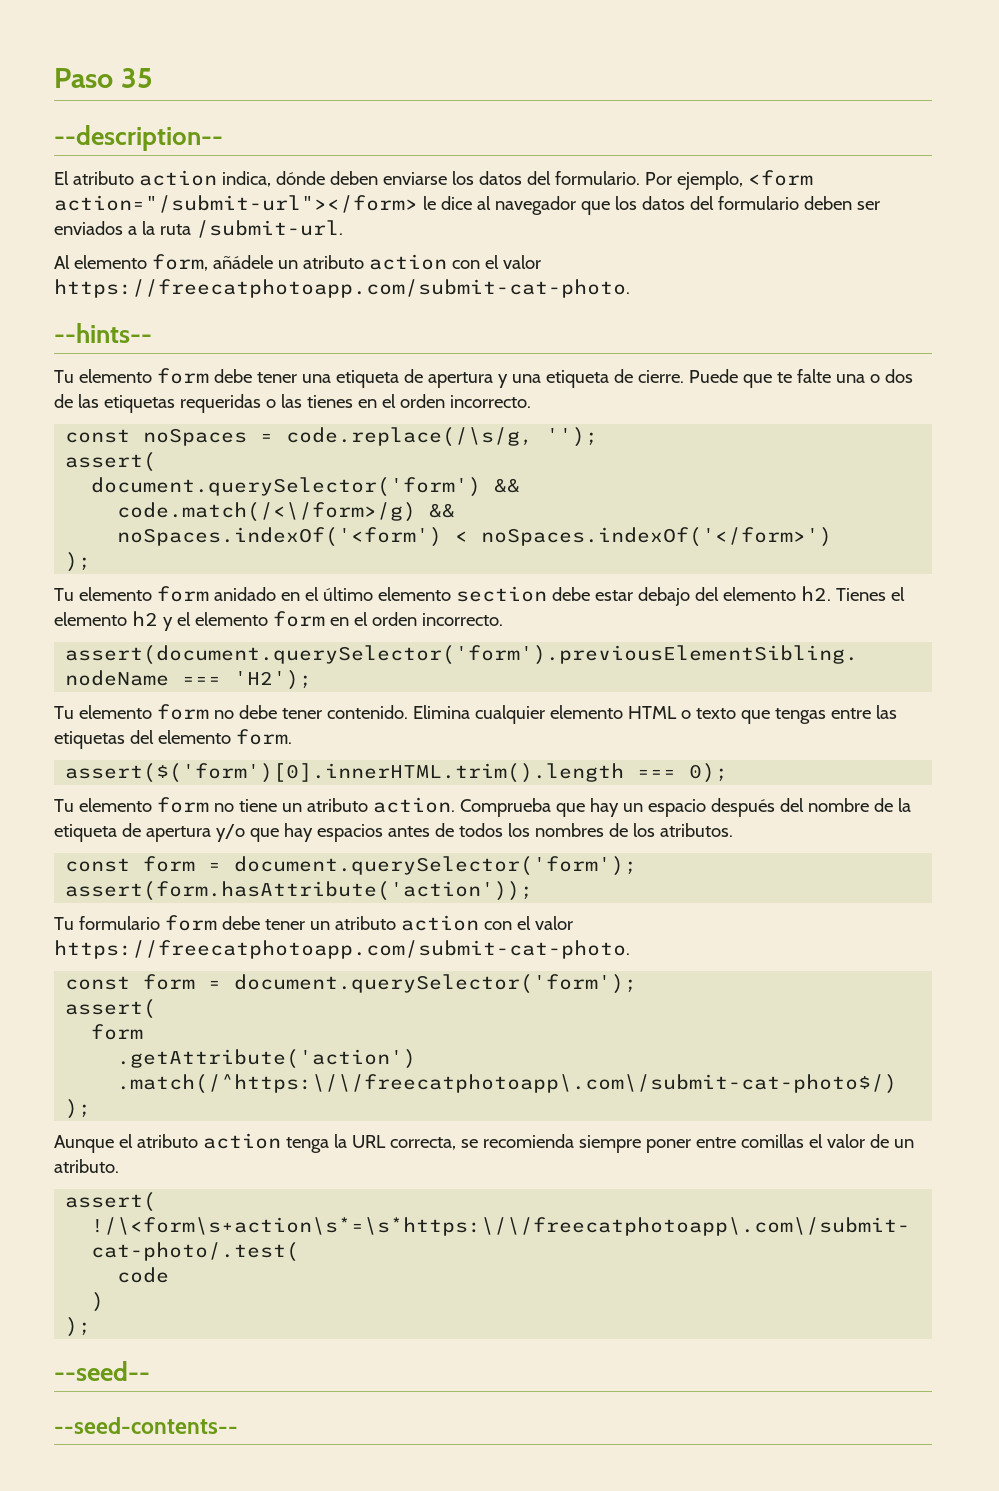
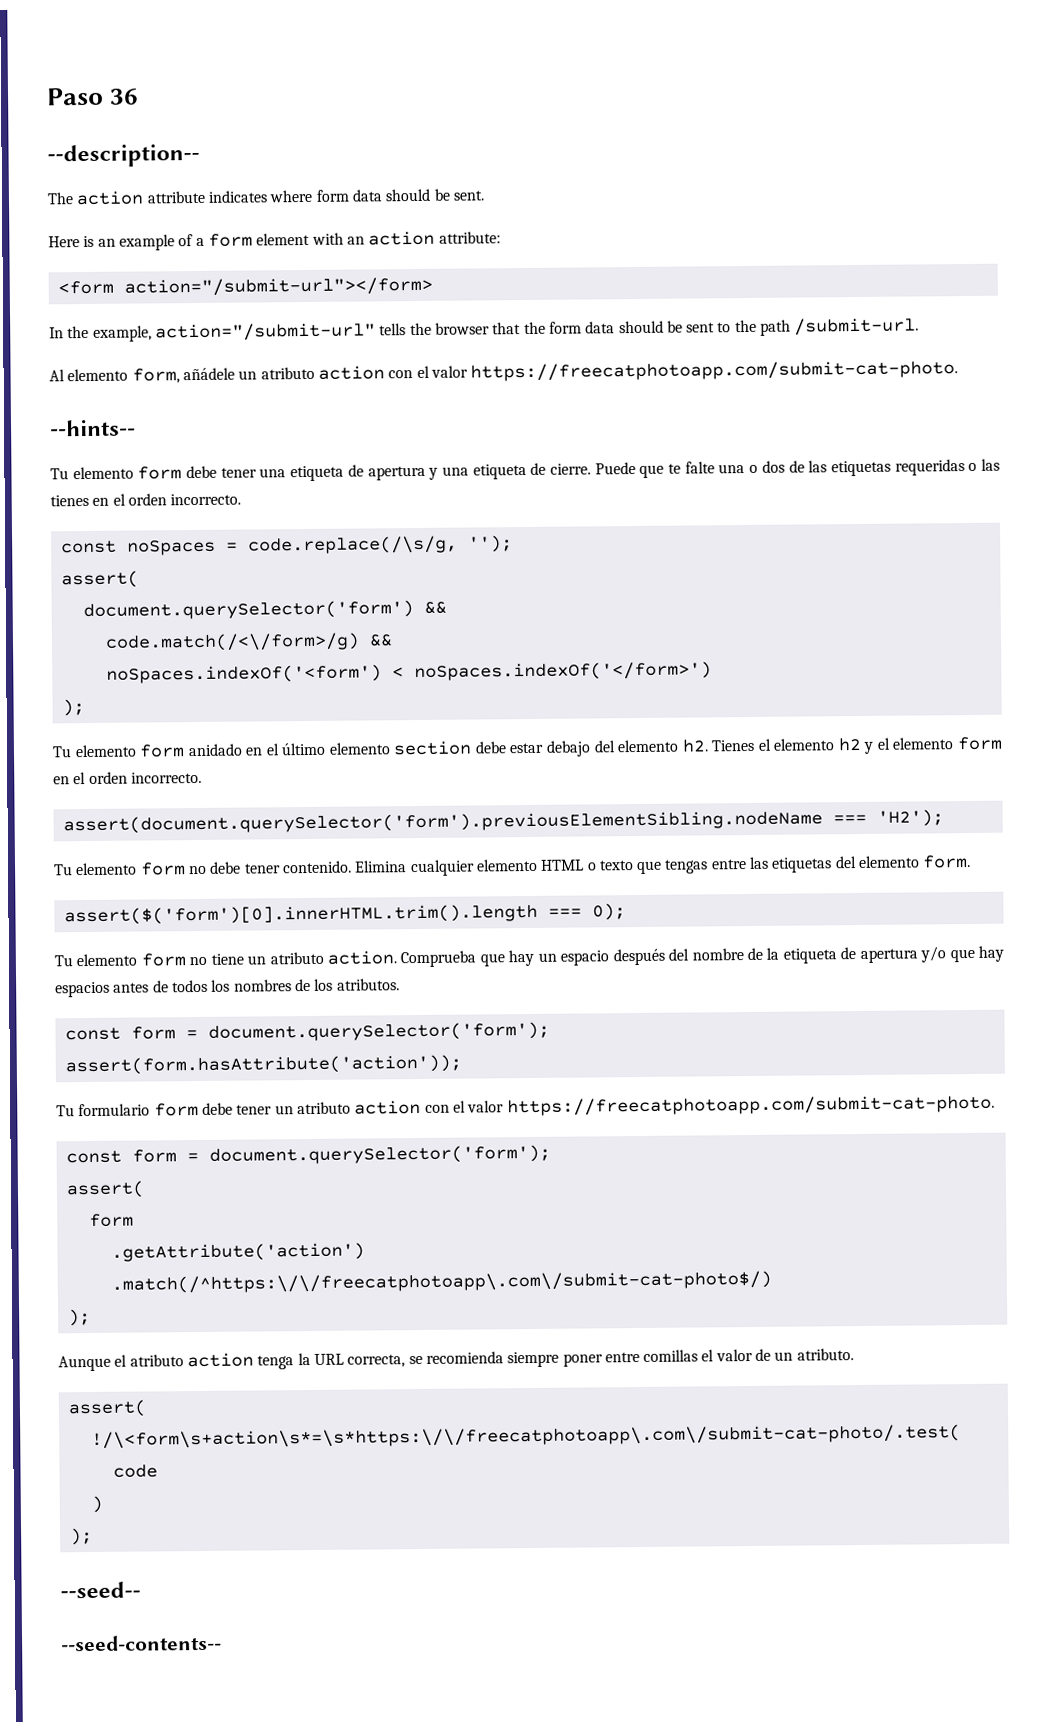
- Paso 35
+ Paso 36
- El atributo action indica, dónde deben enviarse los datos del formulario. Por ejemplo, <form action="/submit-url"></form> le dice al navegador que los datos del formulario deben ser enviados a la ruta /submit-url.
+ The action attribute indicates where form data should be sent.
+ Here is an example of a form element with an action attribute:
+ <form action="/submit-url"></form>
+ In the example, action="/submit-url" tells the browser that the form data should be sent to the path /submit-url.

